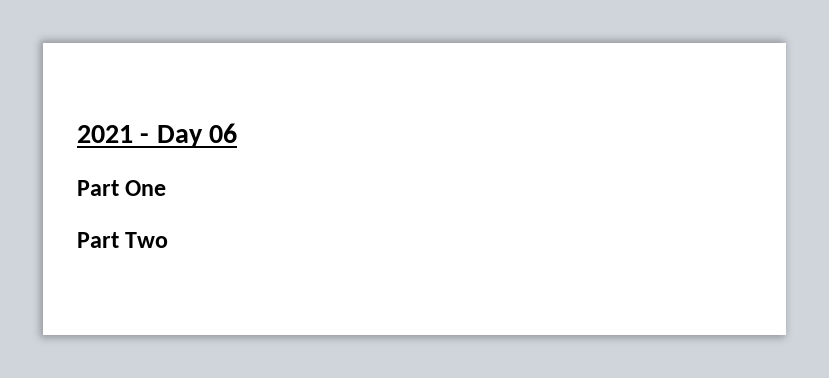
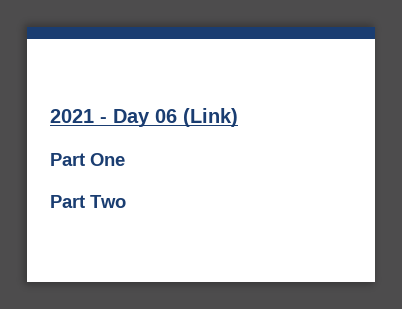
- 2021 - Day 06
+ 2021 - Day 06 (Link)

